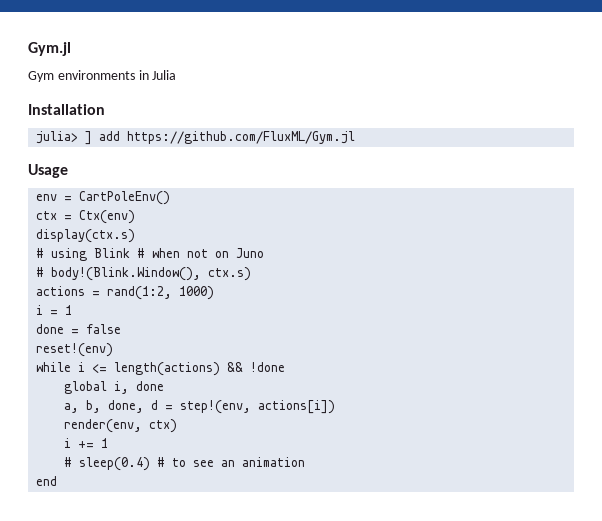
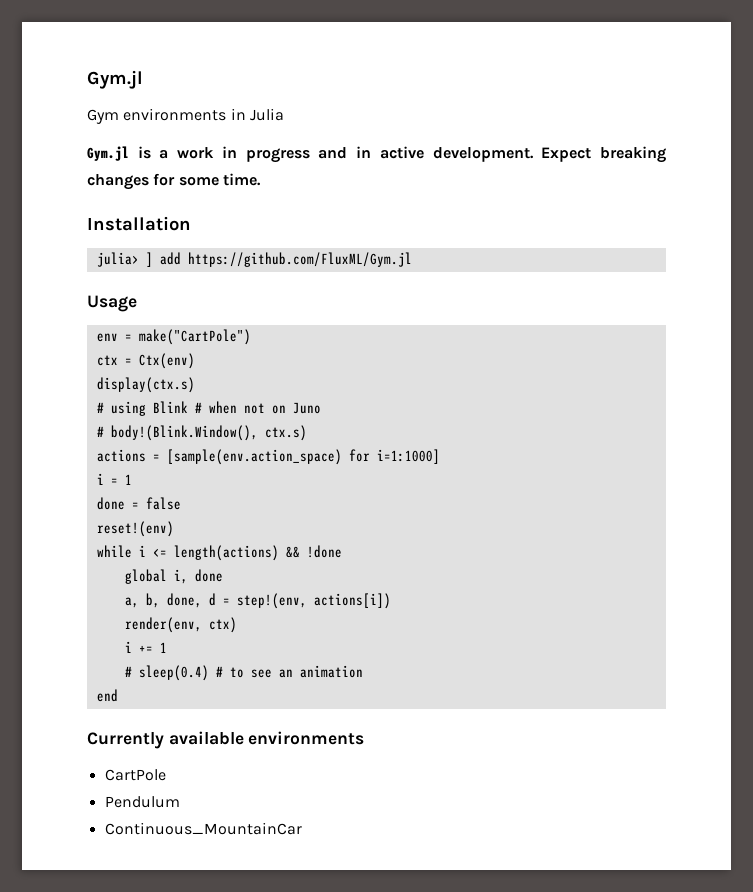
+ Gym.jl is a work in progress and in active development. Expect breaking changes for some time.
- env = CartPoleEnv()
+ env = make("CartPole")
- actions = rand(1:2, 1000)
+ actions = [sample(env.action_space) for i=1:1000]
+ Currently available environments
+ CartPole
+ Pendulum
+ Continuous_MountainCar

